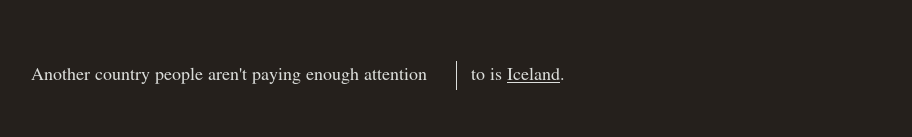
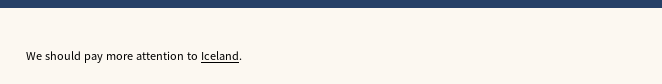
- Another country people aren't paying enough attention to is Iceland.
+ We should pay more attention to Iceland.

